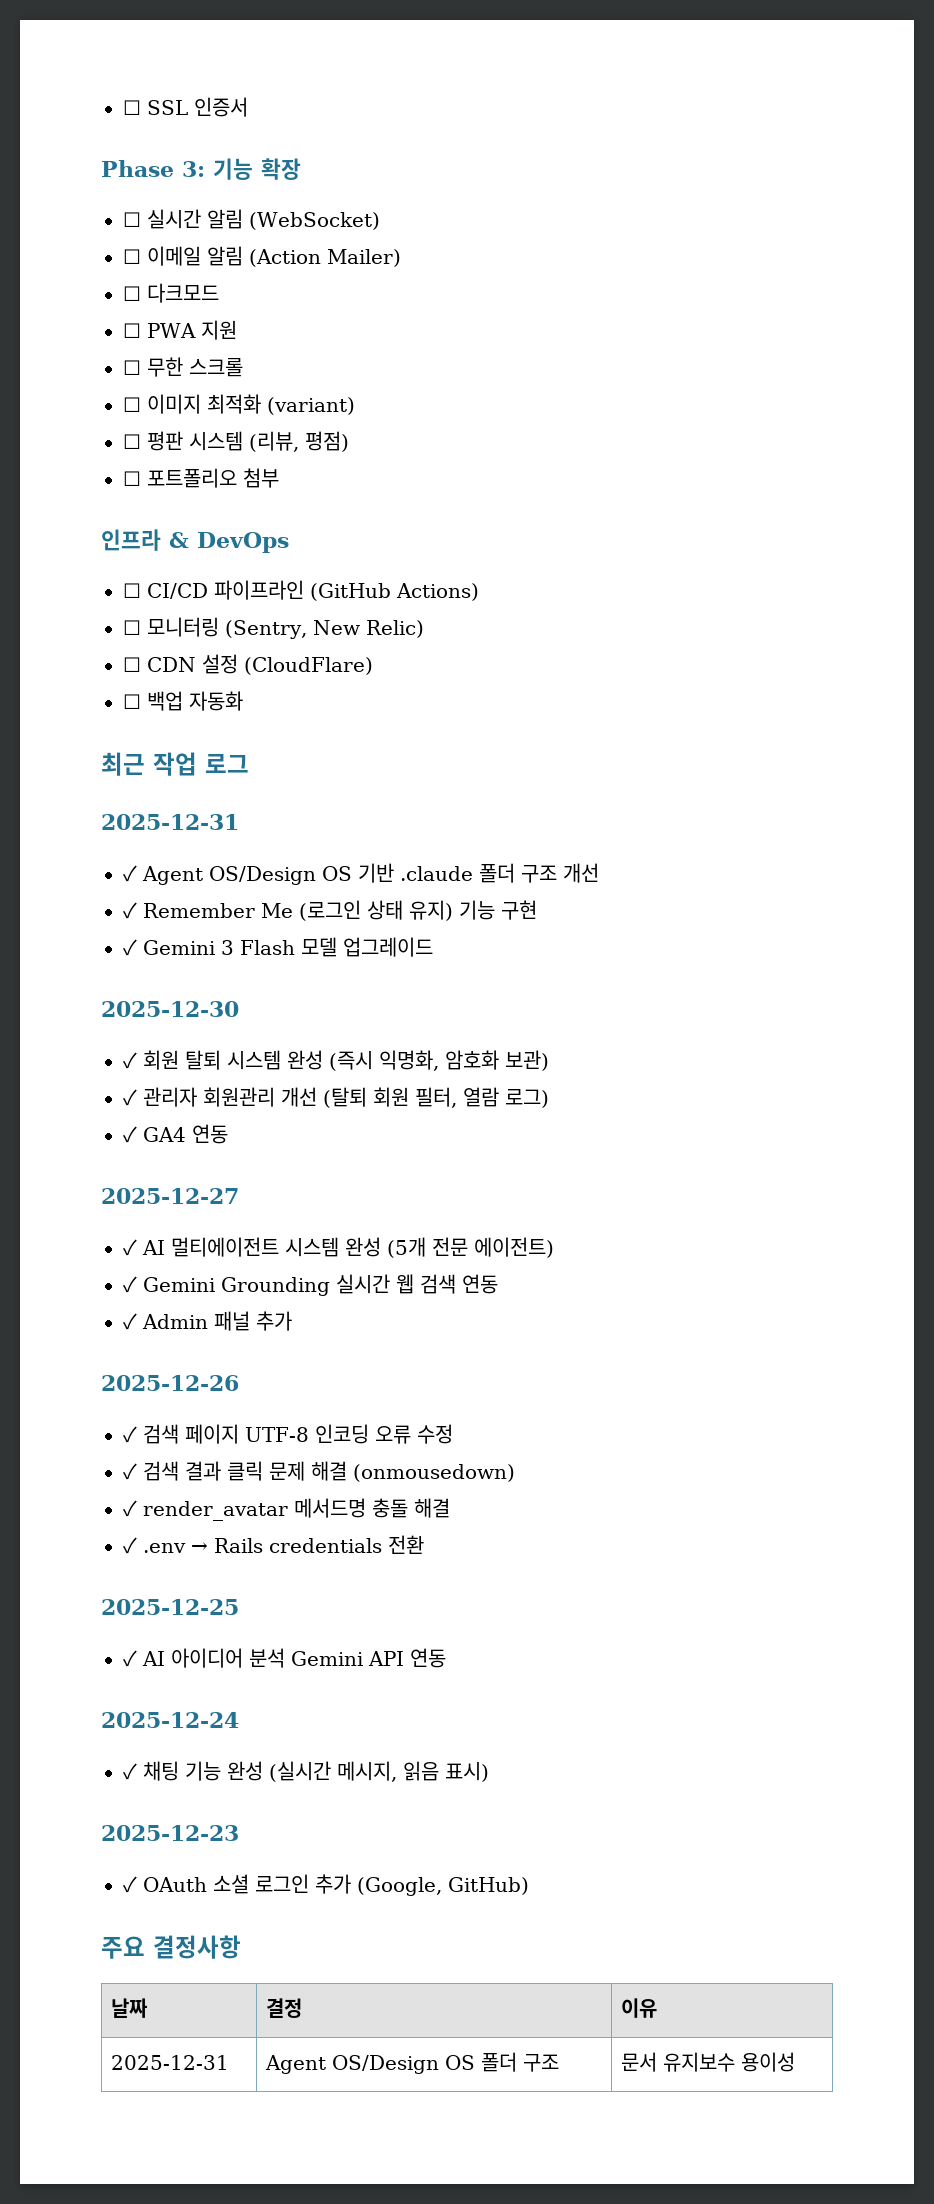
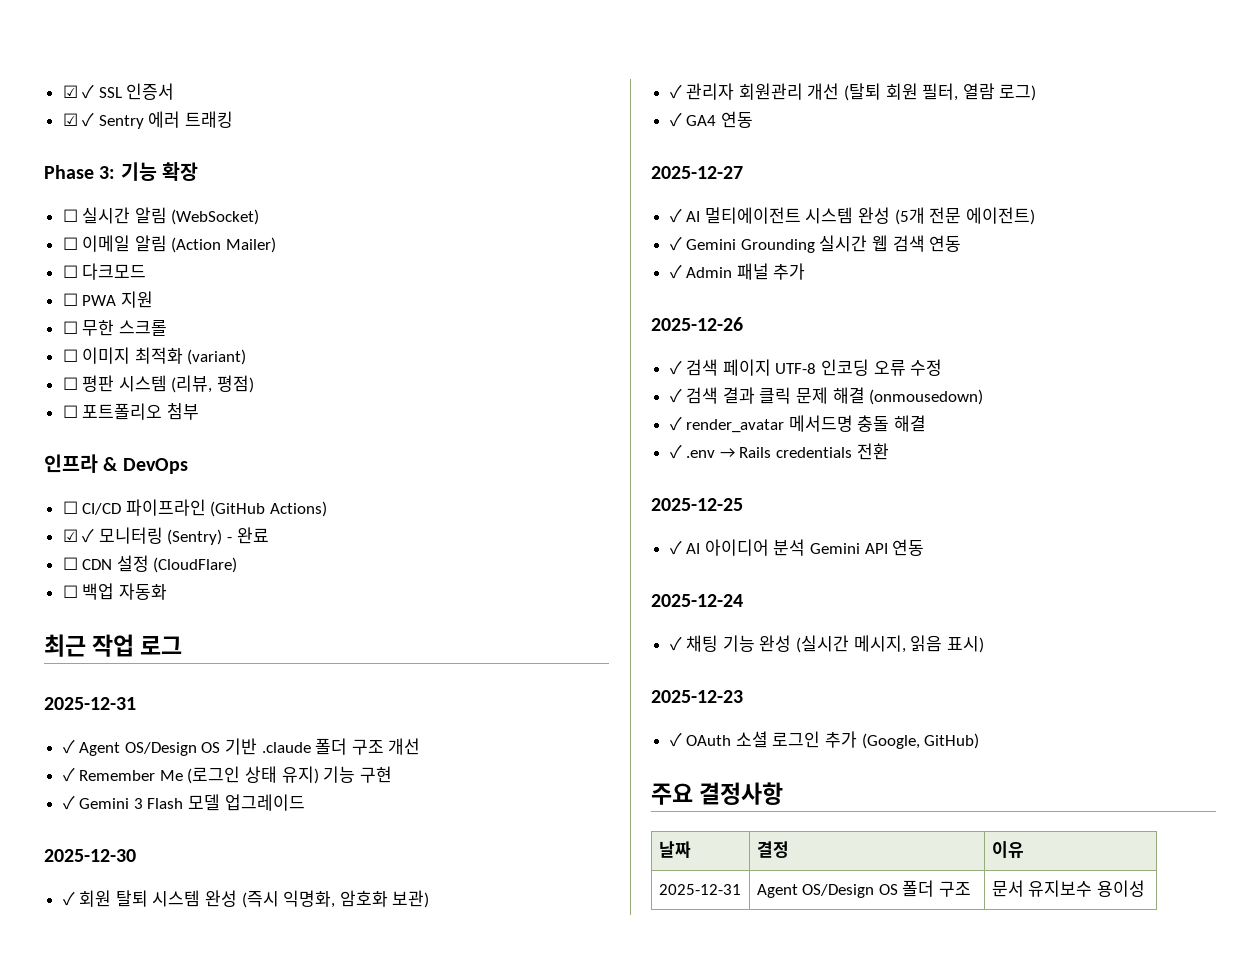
- ☐ SSL 인증서
+ ☑ ✓ SSL 인증서
+ ☑ ✓ Sentry 에러 트래킹
- ☐ 모니터링 (Sentry, New Relic)
+ ☑ ✓ 모니터링 (Sentry) - 완료

